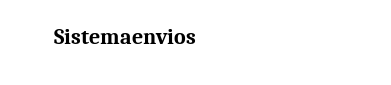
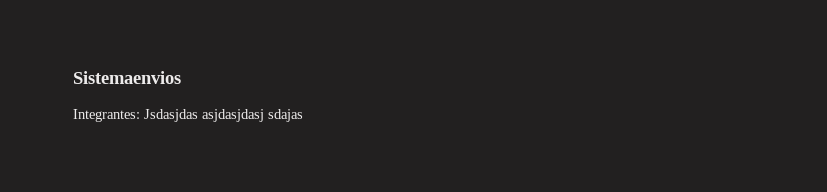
+ Integrantes: Jsdasjdas asjdasjdasj sdajas

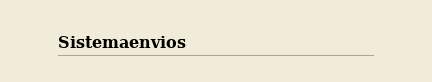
- Integrantes: Jsdasjdas asjdasjdasj sdajas

